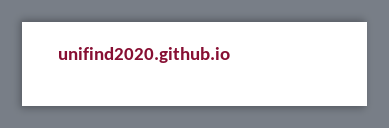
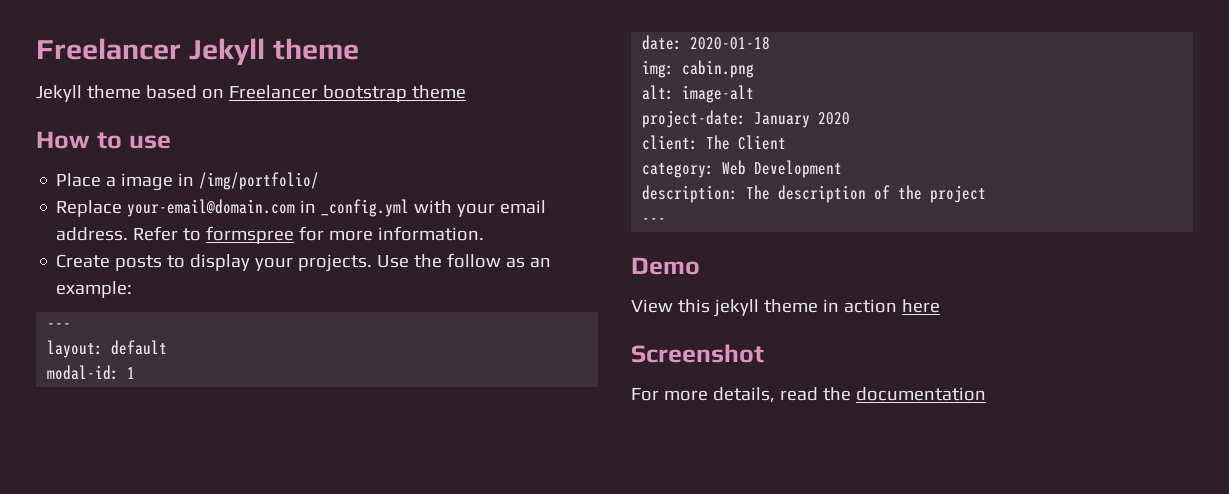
- unifind2020.github.io
+ Freelancer Jekyll theme
+ Jekyll theme based on Freelancer bootstrap theme
+ How to use
+ Place a image in /img/portfolio/
+ Replace your-email@domain.com in _config.yml with your email address. Refer to formspree for more information.
+ Create posts to display your projects. Use the follow as an example:
+ ---
+ layout: default
+ modal-id: 1
+ date: 2020-01-18
+ img: cabin.png
+ alt: image-alt
+ project-date: January 2020
+ client: The Client
+ category: Web Development
+ description: The description of the project
+ ---
+ Demo
+ View this jekyll theme in action here
+ Screenshot
+ For more details, read the documentation

